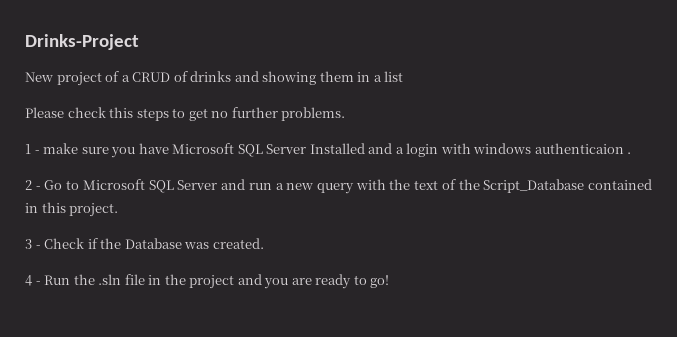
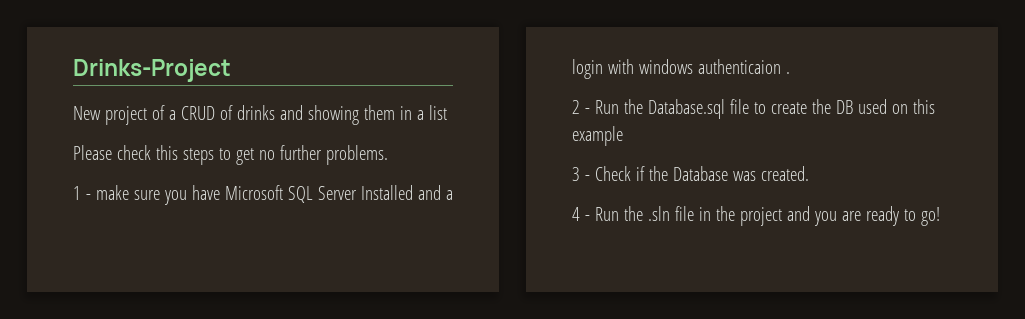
- 2 - Go to Microsoft SQL Server and run a new query with the text of the Script_Database contained in this project.
+ 2 - Run the Database.sql file to create the DB used on this example

